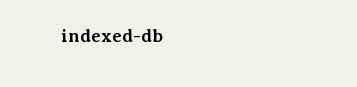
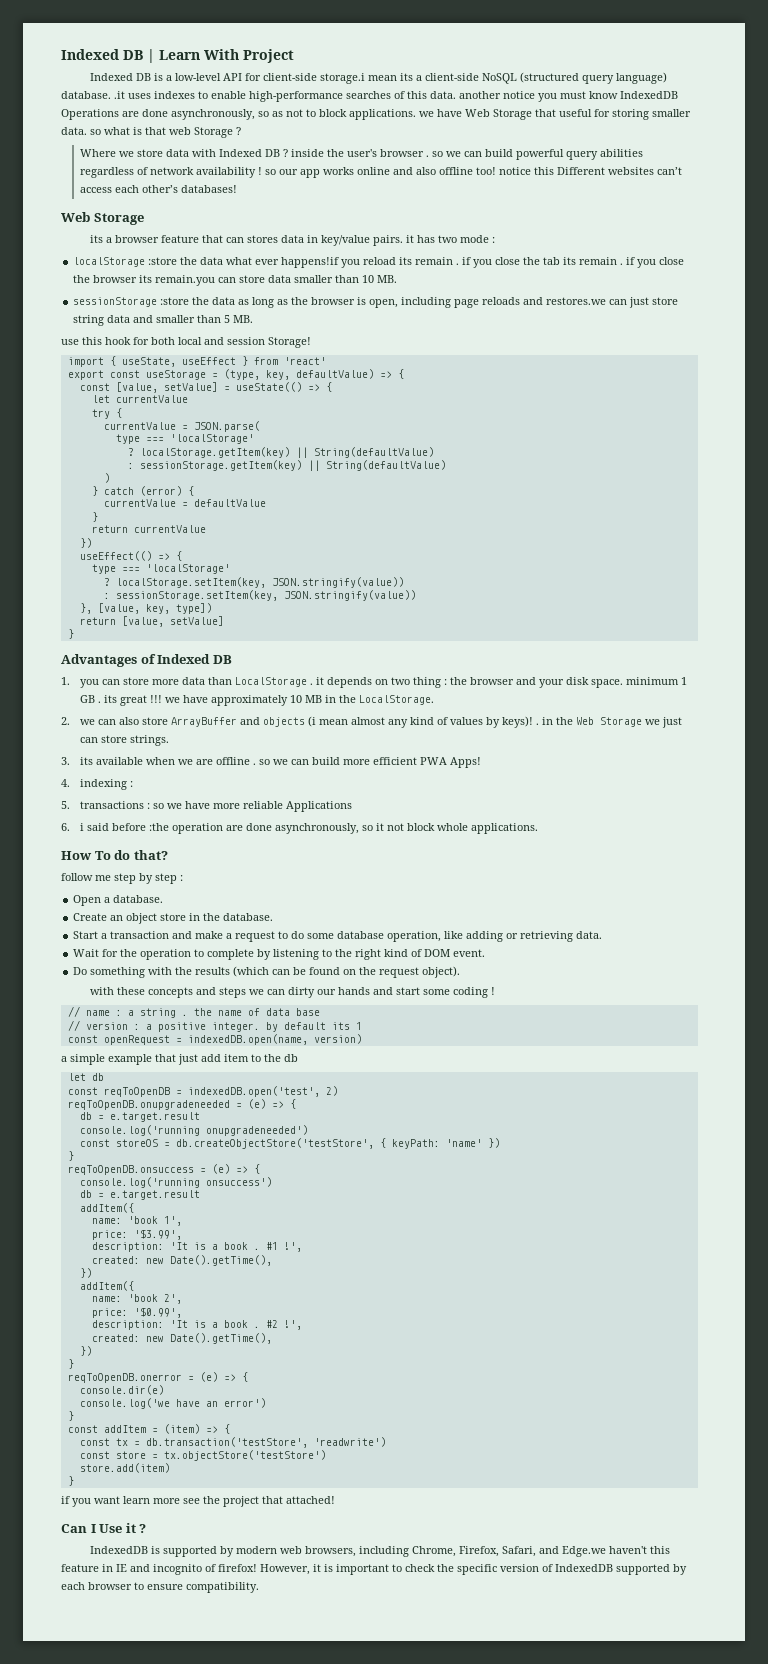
- indexed-db
+ Indexed DB | Learn With Project
+ Indexed DB is a low-level API for client-side storage.i mean its a client-side NoSQL (structured query language) database. .it uses indexes to enable high-performance searches of this data. another notice you must know IndexedDB Operations are done asynchronously, so as not to block applications. we have Web Storage that useful for storing smaller data. so what is that web Storage ?
+ Where we store data with Indexed DB ? inside the user's browser . so we can build powerful query abilities regardless of network availability ! so our app works online and also offline too! notice this Different websites can’t access each other’s databases!
+ Web Storage
+ its a browser feature that can stores data in key/value pairs. it has two mode :
+ localStorage :store the data what ever happens!if you reload its remain . if you close the tab its remain . if you close the browser its remain.you can store data smaller than 10 MB.
+ sessionStorage :store the data as long as the browser is open, including page reloads and restores.we can just store string data and smaller than 5 MB.
+ use this hook for both local and session Storage!
+ import { useState, useEffect } from 'react'
+ export const useStorage = (type, key, defaultValue) => {
+ const [value, setValue] = useState(() => {
+ let currentValue
+ try {
+ currentValue = JSON.parse(
+ type === 'localStorage'
+ ? localStorage.getItem(key) || String(defaultValue)
+ : sessionStorage.getItem(key) || String(defaultValue)
+ )
+ } catch (error) {
+ currentValue = defaultValue
+ }
+ return currentValue
+ })
+ useEffect(() => {
+ type === 'localStorage'
+ ? localStorage.setItem(key, JSON.stringify(value))
+ : sessionStorage.setItem(key, JSON.stringify(value))
+ }, [value, key, type])
+ return [value, setValue]
+ }
+ Advantages of Indexed DB
+ 1. you can store more data than LocalStorage . it depends on two thing : the browser and your disk space. minimum 1 GB . its great !!! we have approximately 10 MB in the LocalStorage.
+ 2. we can also store ArrayBuffer and objects (i mean almost any kind of values by keys)! . in the Web Storage we just can store strings.
+ 3. its available when we are offline . so we can build more efficient PWA Apps!
+ 4. indexing :
+ 5. transactions : so we have more reliable Applications
+ 6. i said before :the operation are done asynchronously, so it not block whole applications.
+ How To do that?
+ follow me step by step :
+ Open a database.
+ Create an object store in the database.
+ Start a transaction and make a request to do some database operation, like adding or retrieving data.
+ Wait for the operation to complete by listening to the right kind of DOM event.
+ Do something with the results (which can be found on the request object).
+ with these concepts and steps we can dirty our hands and start some coding !
+ // name : a string . the name of data base
+ // version : a positive integer. by default its 1
+ const openRequest = indexedDB.open(name, version)
+ a simple example that just add item to the db
+ let db
+ const reqToOpenDB = indexedDB.open('test', 2)
+ reqToOpenDB.onupgradeneeded = (e) => {
+ db = e.target.result
+ console.log('running onupgradeneeded')
+ const storeOS = db.createObjectStore('testStore', { keyPath: 'name' })
+ }
+ reqToOpenDB.onsuccess = (e) => {
+ console.log('running onsuccess')
+ db = e.target.result
+ addItem({
+ name: 'book 1',
+ price: '$3.99',
+ description: 'It is a book . #1 !',
+ created: new Date().getTime(),
+ })
+ addItem({
+ name: 'book 2',
+ price: '$0.99',
+ description: 'It is a book . #2 !',
+ created: new Date().getTime(),
+ })
+ }
+ reqToOpenDB.onerror = (e) => {
+ console.dir(e)
+ console.log('we have an error')
+ }
+ const addItem = (item) => {
+ const tx = db.transaction('testStore', 'readwrite')
+ const store = tx.objectStore('testStore')
+ store.add(item)
+ }
+ if you want learn more see the project that attached!
+ Can I Use it ?
+ IndexedDB is supported by modern web browsers, including Chrome, Firefox, Safari, and Edge.we haven't this feature in IE and incognito of firefox! However, it is important to check the specific version of IndexedDB supported by each browser to ensure compatibility.

